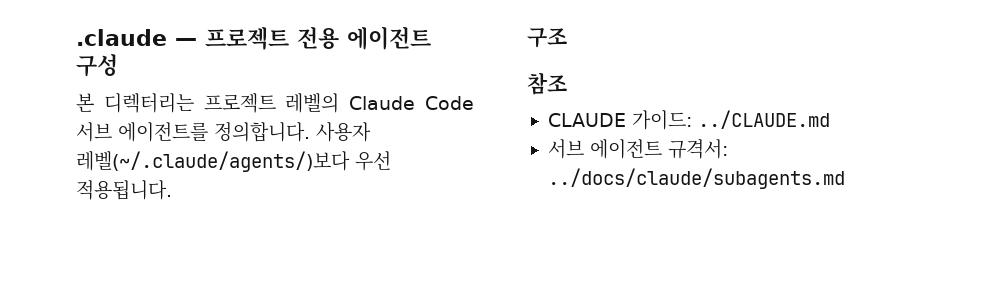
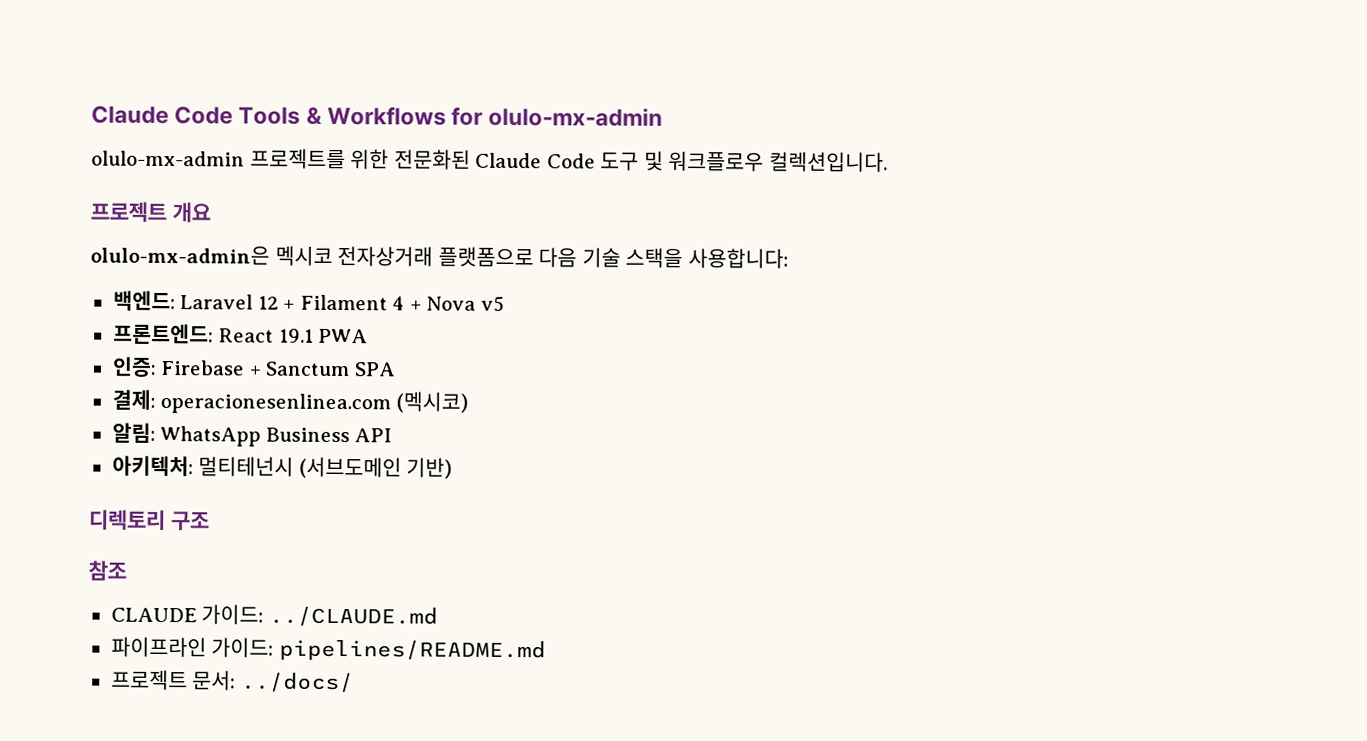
- .claude — 프로젝트 전용 에이전트 구성
- 본 디렉터리는 프로젝트 레벨의 Claude Code 서브 에이전트를 정의합니다. 사용자 레벨(~/.claude/agents/)보다 우선 적용됩니다.
- 구조
+ Claude Code Tools & Workflows for olulo-mx-admin
+ olulo-mx-admin 프로젝트를 위한 전문화된 Claude Code 도구 및 워크플로우 컬렉션입니다.
+ 프로젝트 개요
+ olulo-mx-admin은 멕시코 전자상거래 플랫폼으로 다음 기술 스택을 사용합니다:
+ 백엔드: Laravel 12 + Filament 4 + Nova v5
+ 프론트엔드: React 19.1 PWA
+ 인증: Firebase + Sanctum SPA
+ 결제: operacionesenlinea.com (멕시코)
+ 알림: WhatsApp Business API
+ 아키텍처: 멀티테넌시 (서브도메인 기반)
+ 디렉토리 구조
- 서브 에이전트 규격서: ../docs/claude/subagents.md
+ 파이프라인 가이드: pipelines/README.md
+ 프로젝트 문서: ../docs/

